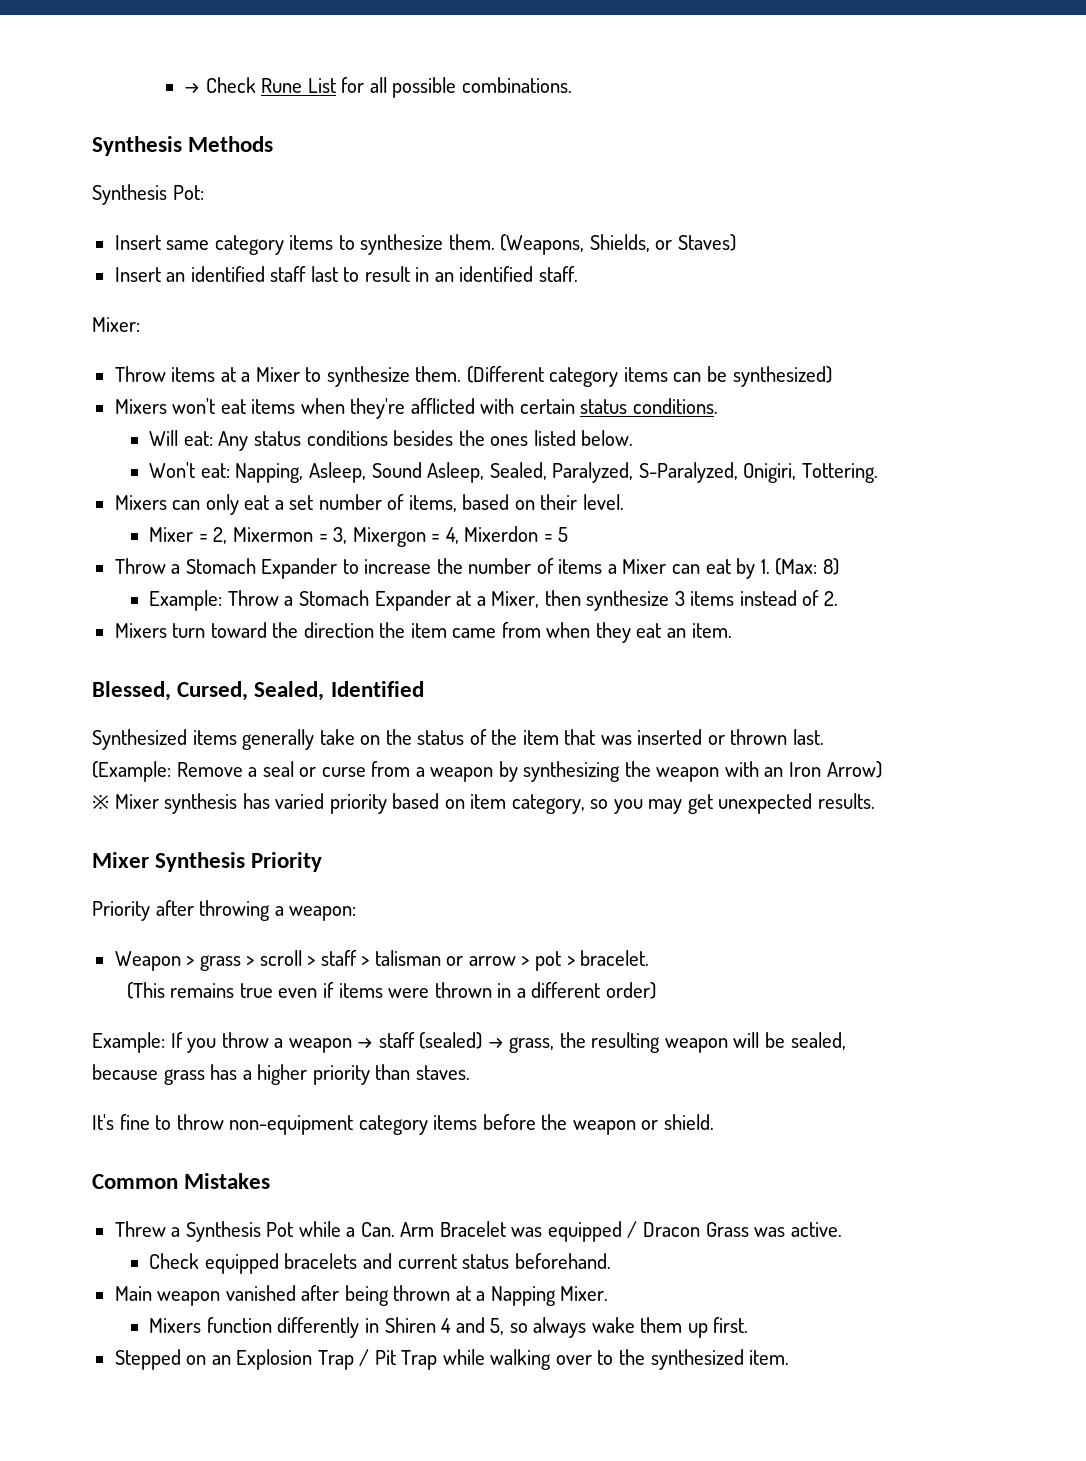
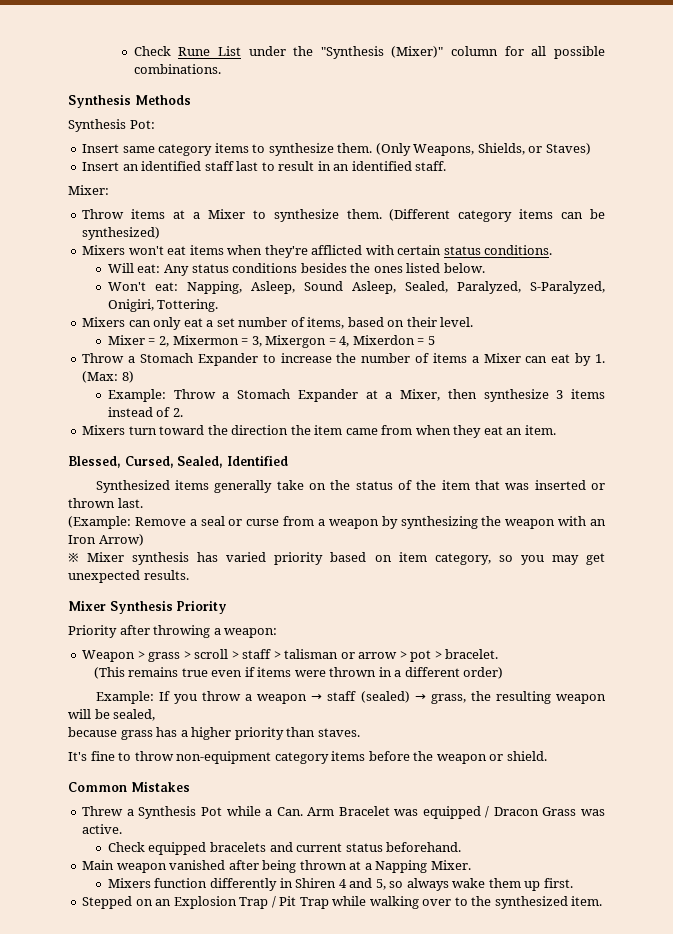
- → Check Rune List for all possible combinations.
+ Check Rune List under the "Synthesis (Mixer)" column for all possible combinations.
- (Weapons, Shields, or Staves)
+ (Only Weapons, Shields, or Staves)

